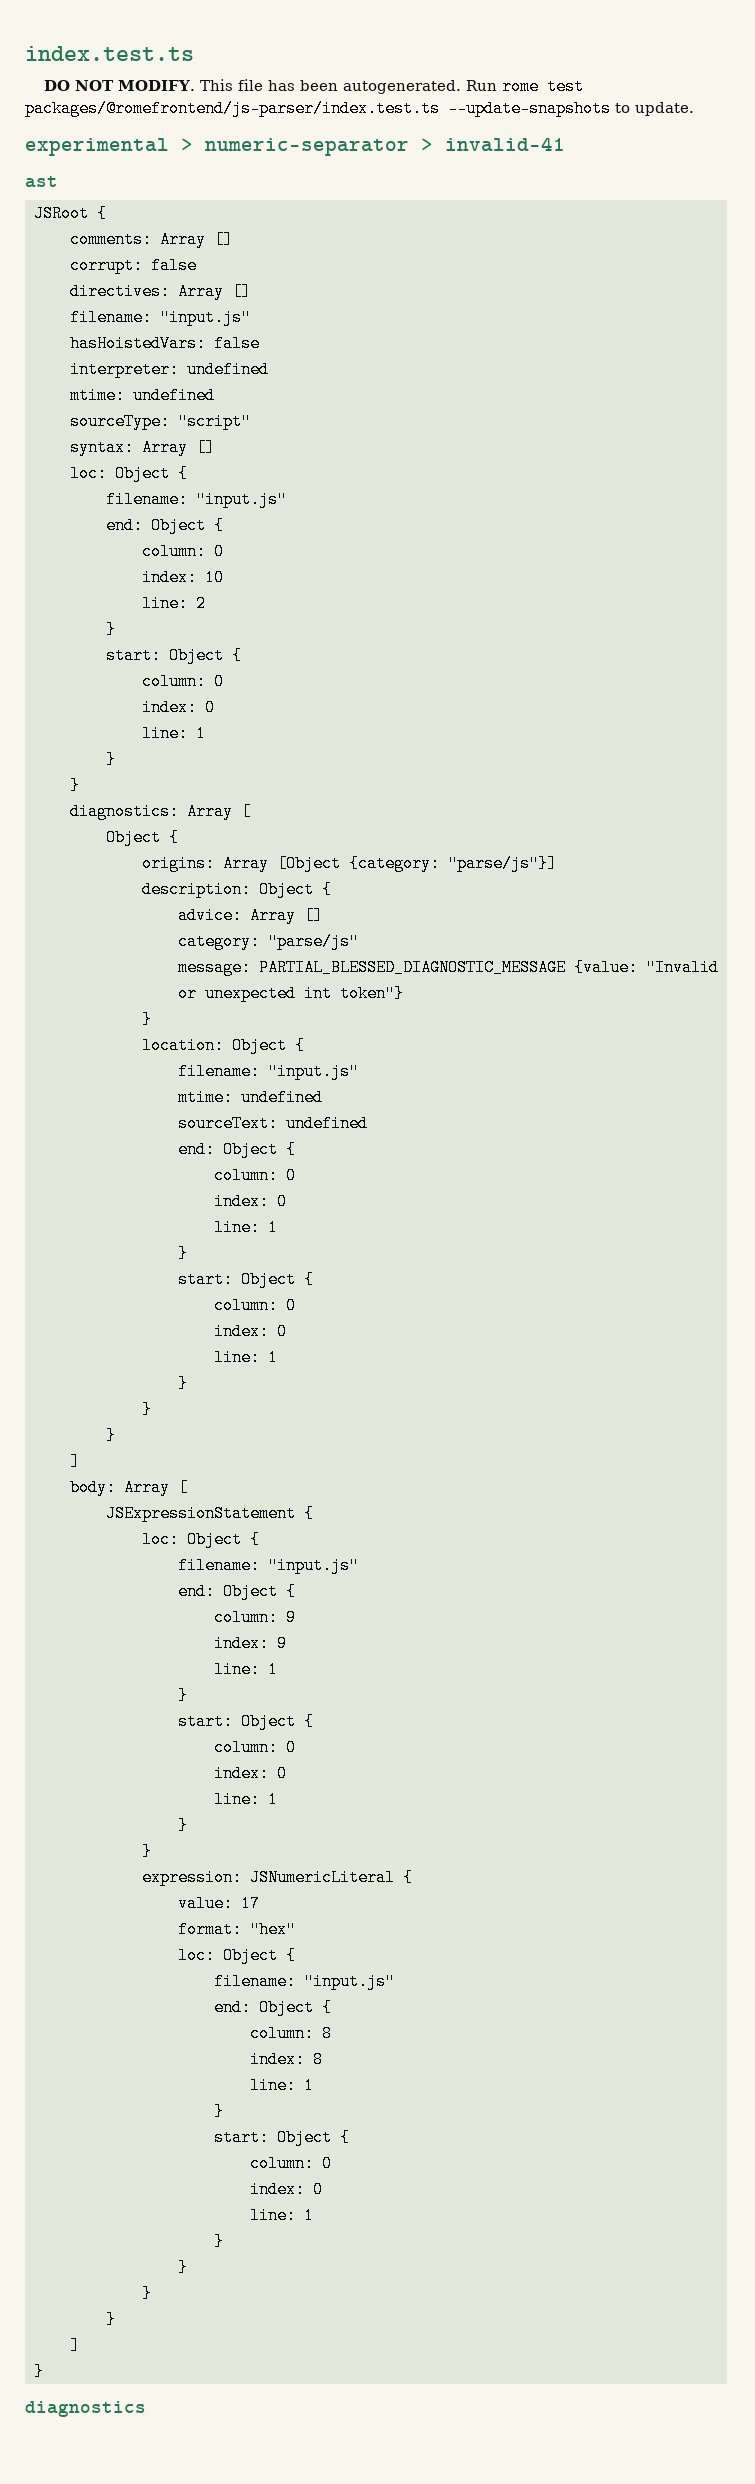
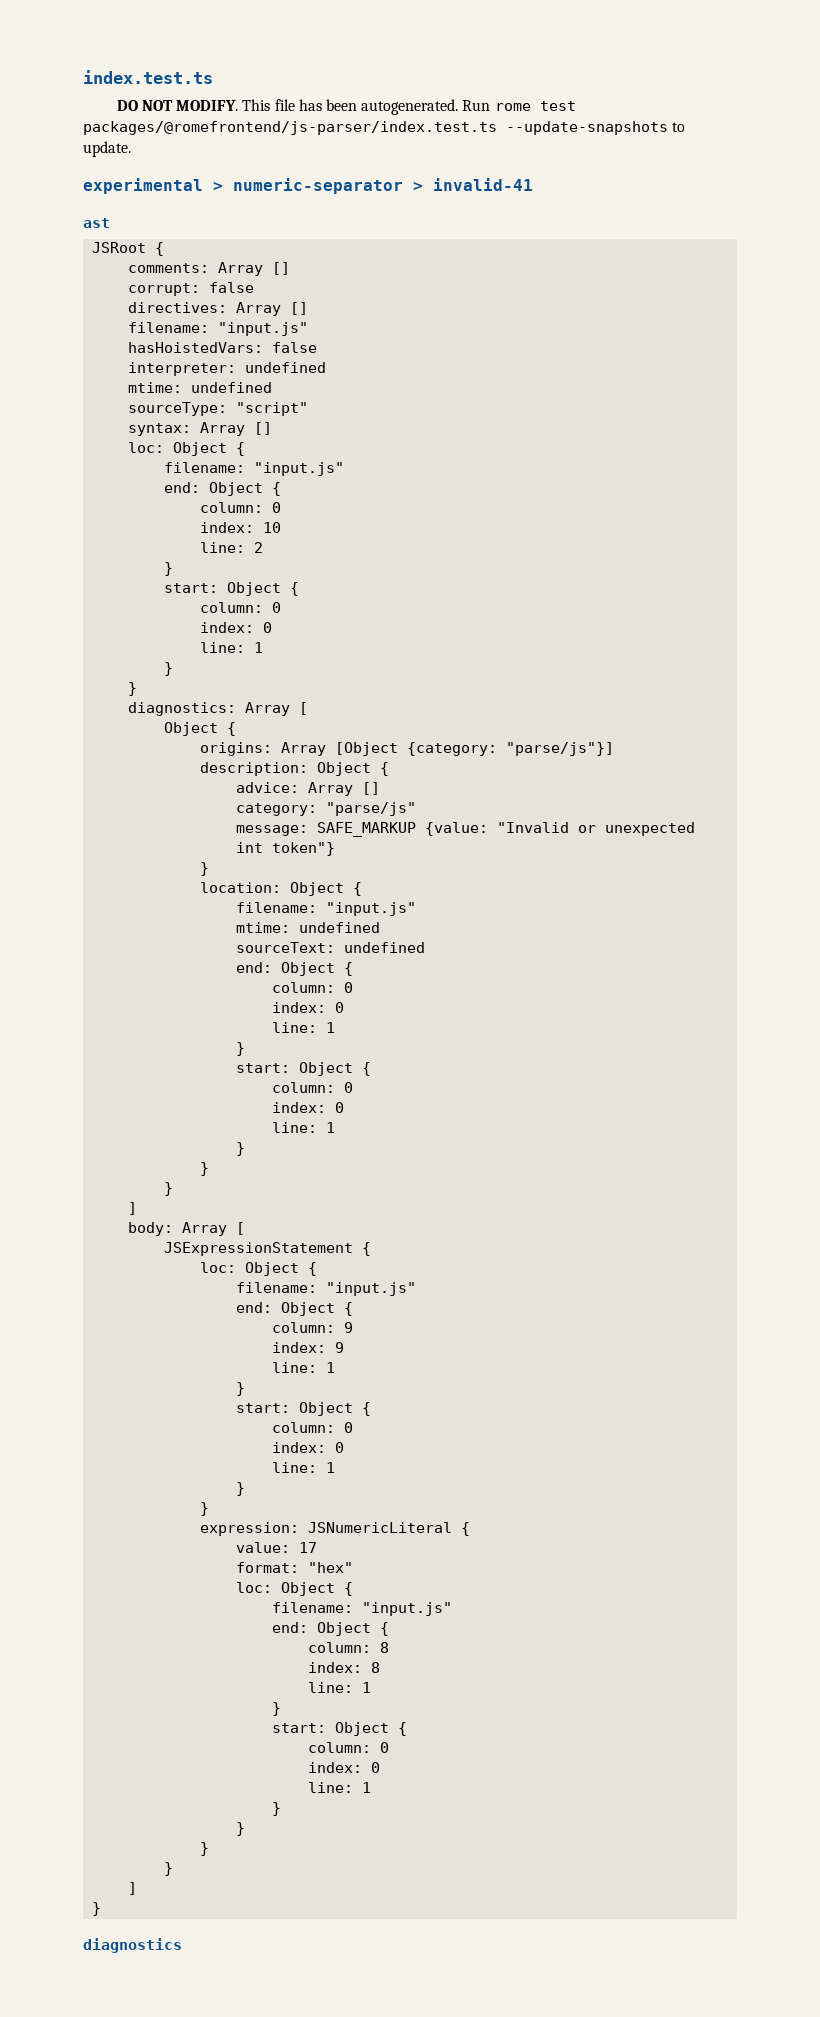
- message: PARTIAL_BLESSED_DIAGNOSTIC_MESSAGE {value: "Invalid or unexpected int token"}
+ message: SAFE_MARKUP {value: "Invalid or unexpected int token"}

